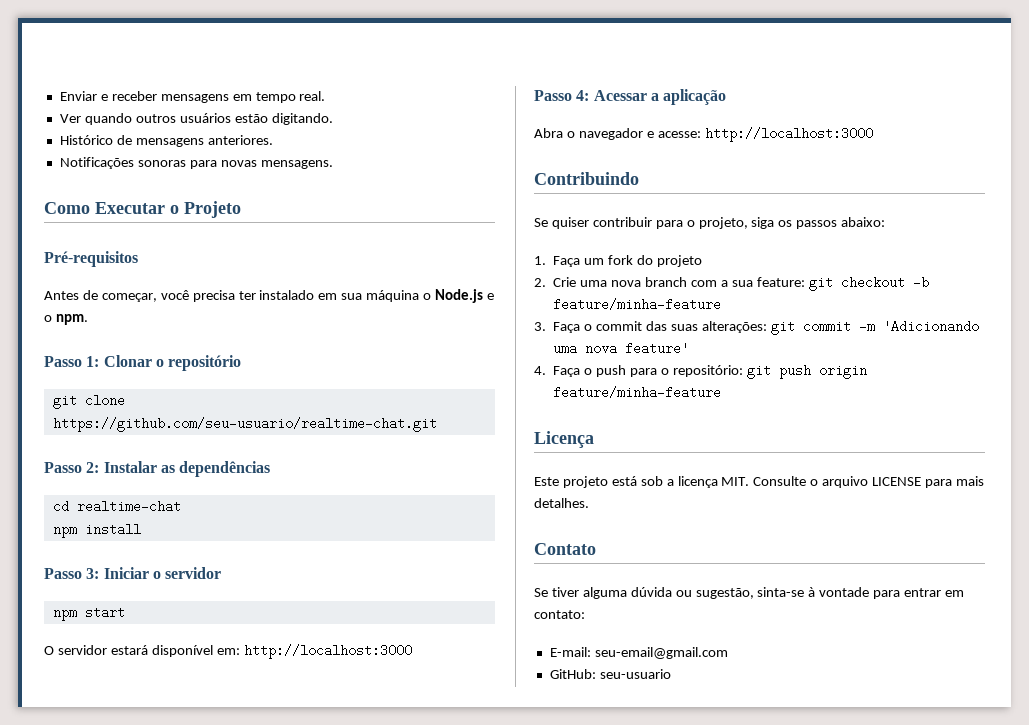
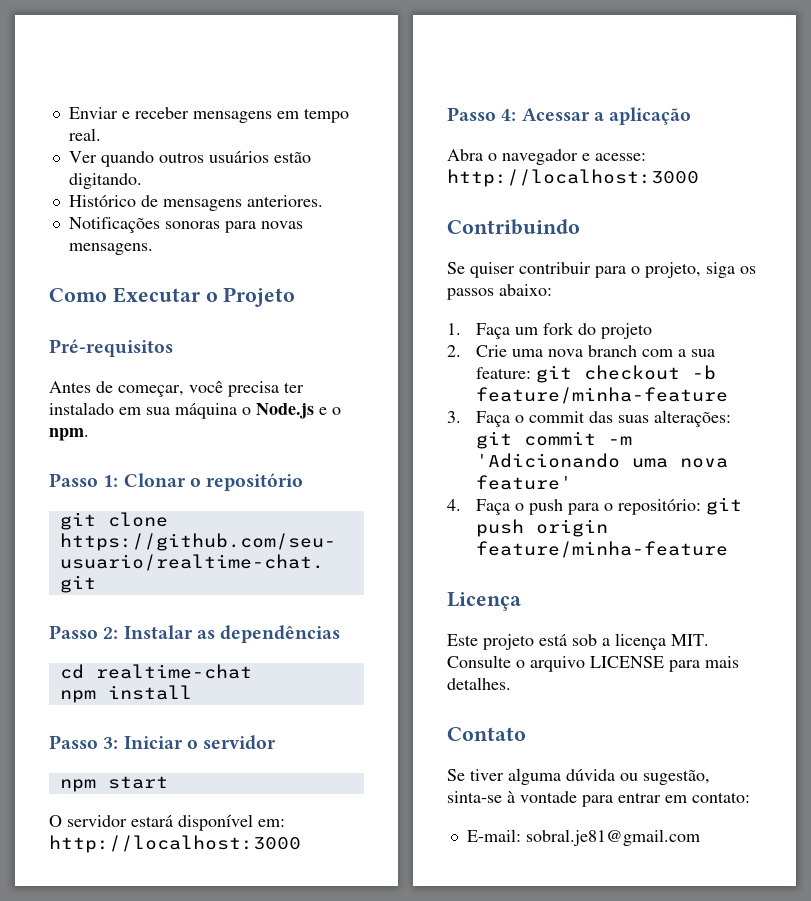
- E-mail: seu-email@gmail.com
- GitHub: seu-usuario
+ E-mail: sobral.je81@gmail.com

